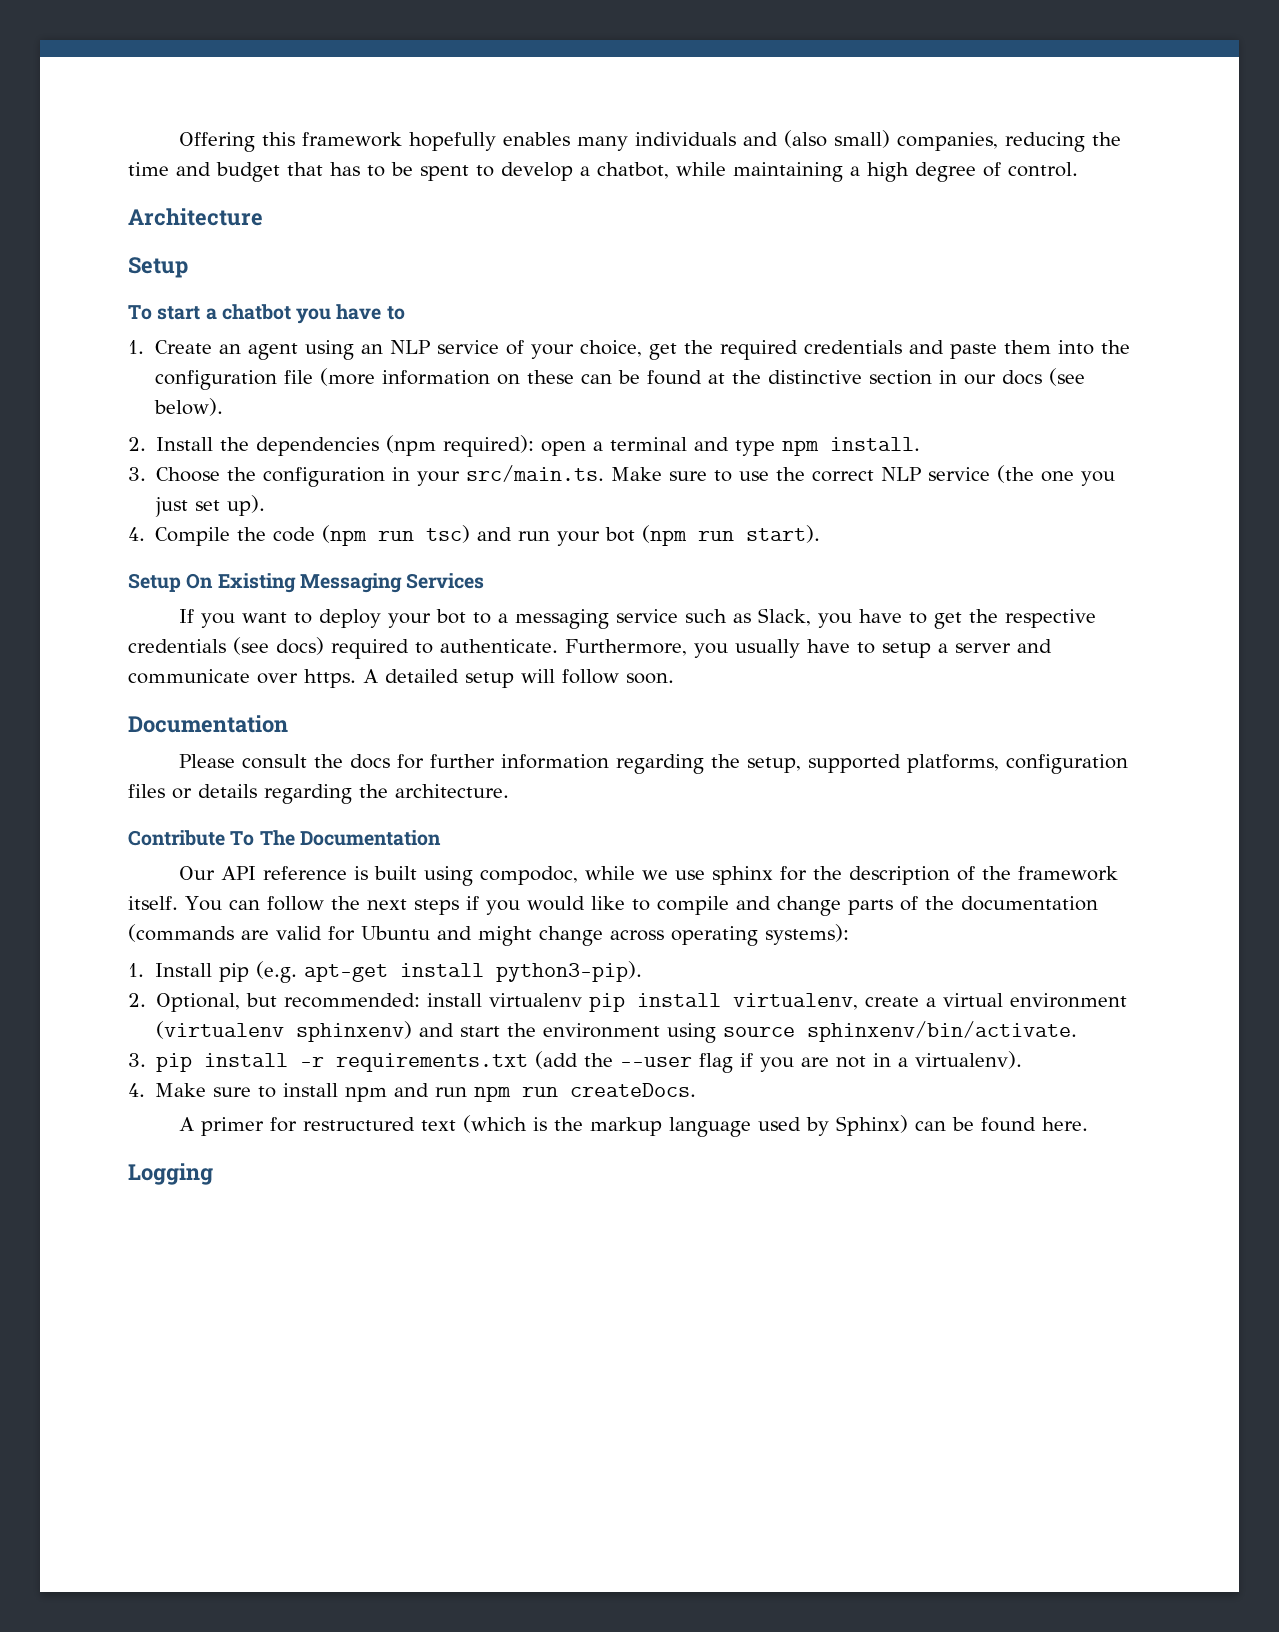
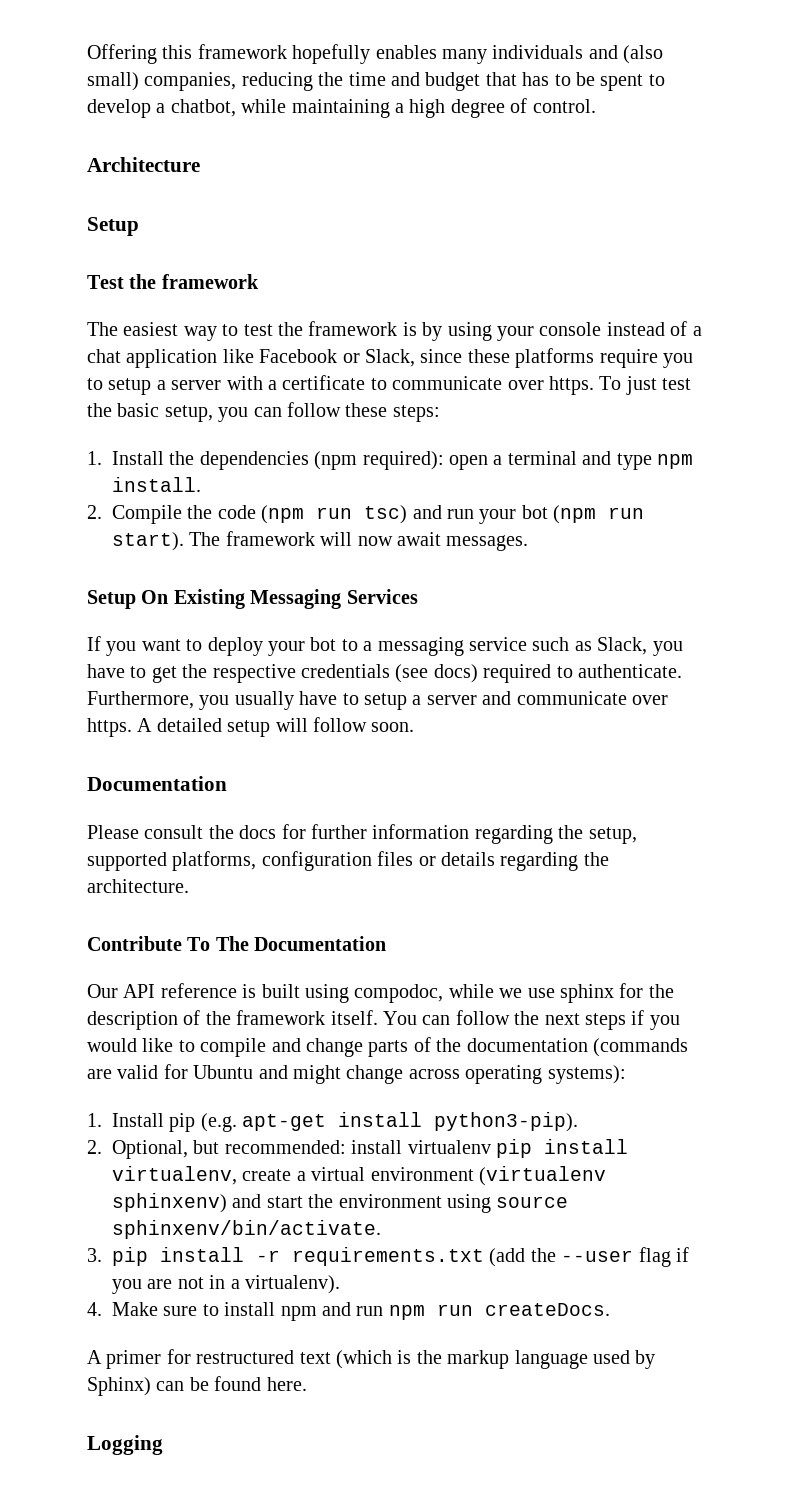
- To start a chatbot you have to
- 1. Create an agent using an NLP service of your choice, get the required credentials and paste them into the configuration file (more information on these can be found at the distinctive section in our docs (see below).
- 2. Install the dependencies (npm required): open a terminal and type npm install.
+ Test the framework
+ The easiest way to test the framework is by using your console instead of a chat application like Facebook or Slack, since these platforms require you to setup a server with a certificate to communicate over https. To just test the basic setup, you can follow these steps:
+ 1. Install the dependencies (npm required): open a terminal and type npm install.
- 3. Choose the configuration in your src/main.ts. Make sure to use the correct NLP service (the one you just set up).
- 4. Compile the code (npm run tsc) and run your bot (npm run start).
+ 2. Compile the code (npm run tsc) and run your bot (npm run start). The framework will now await messages.

